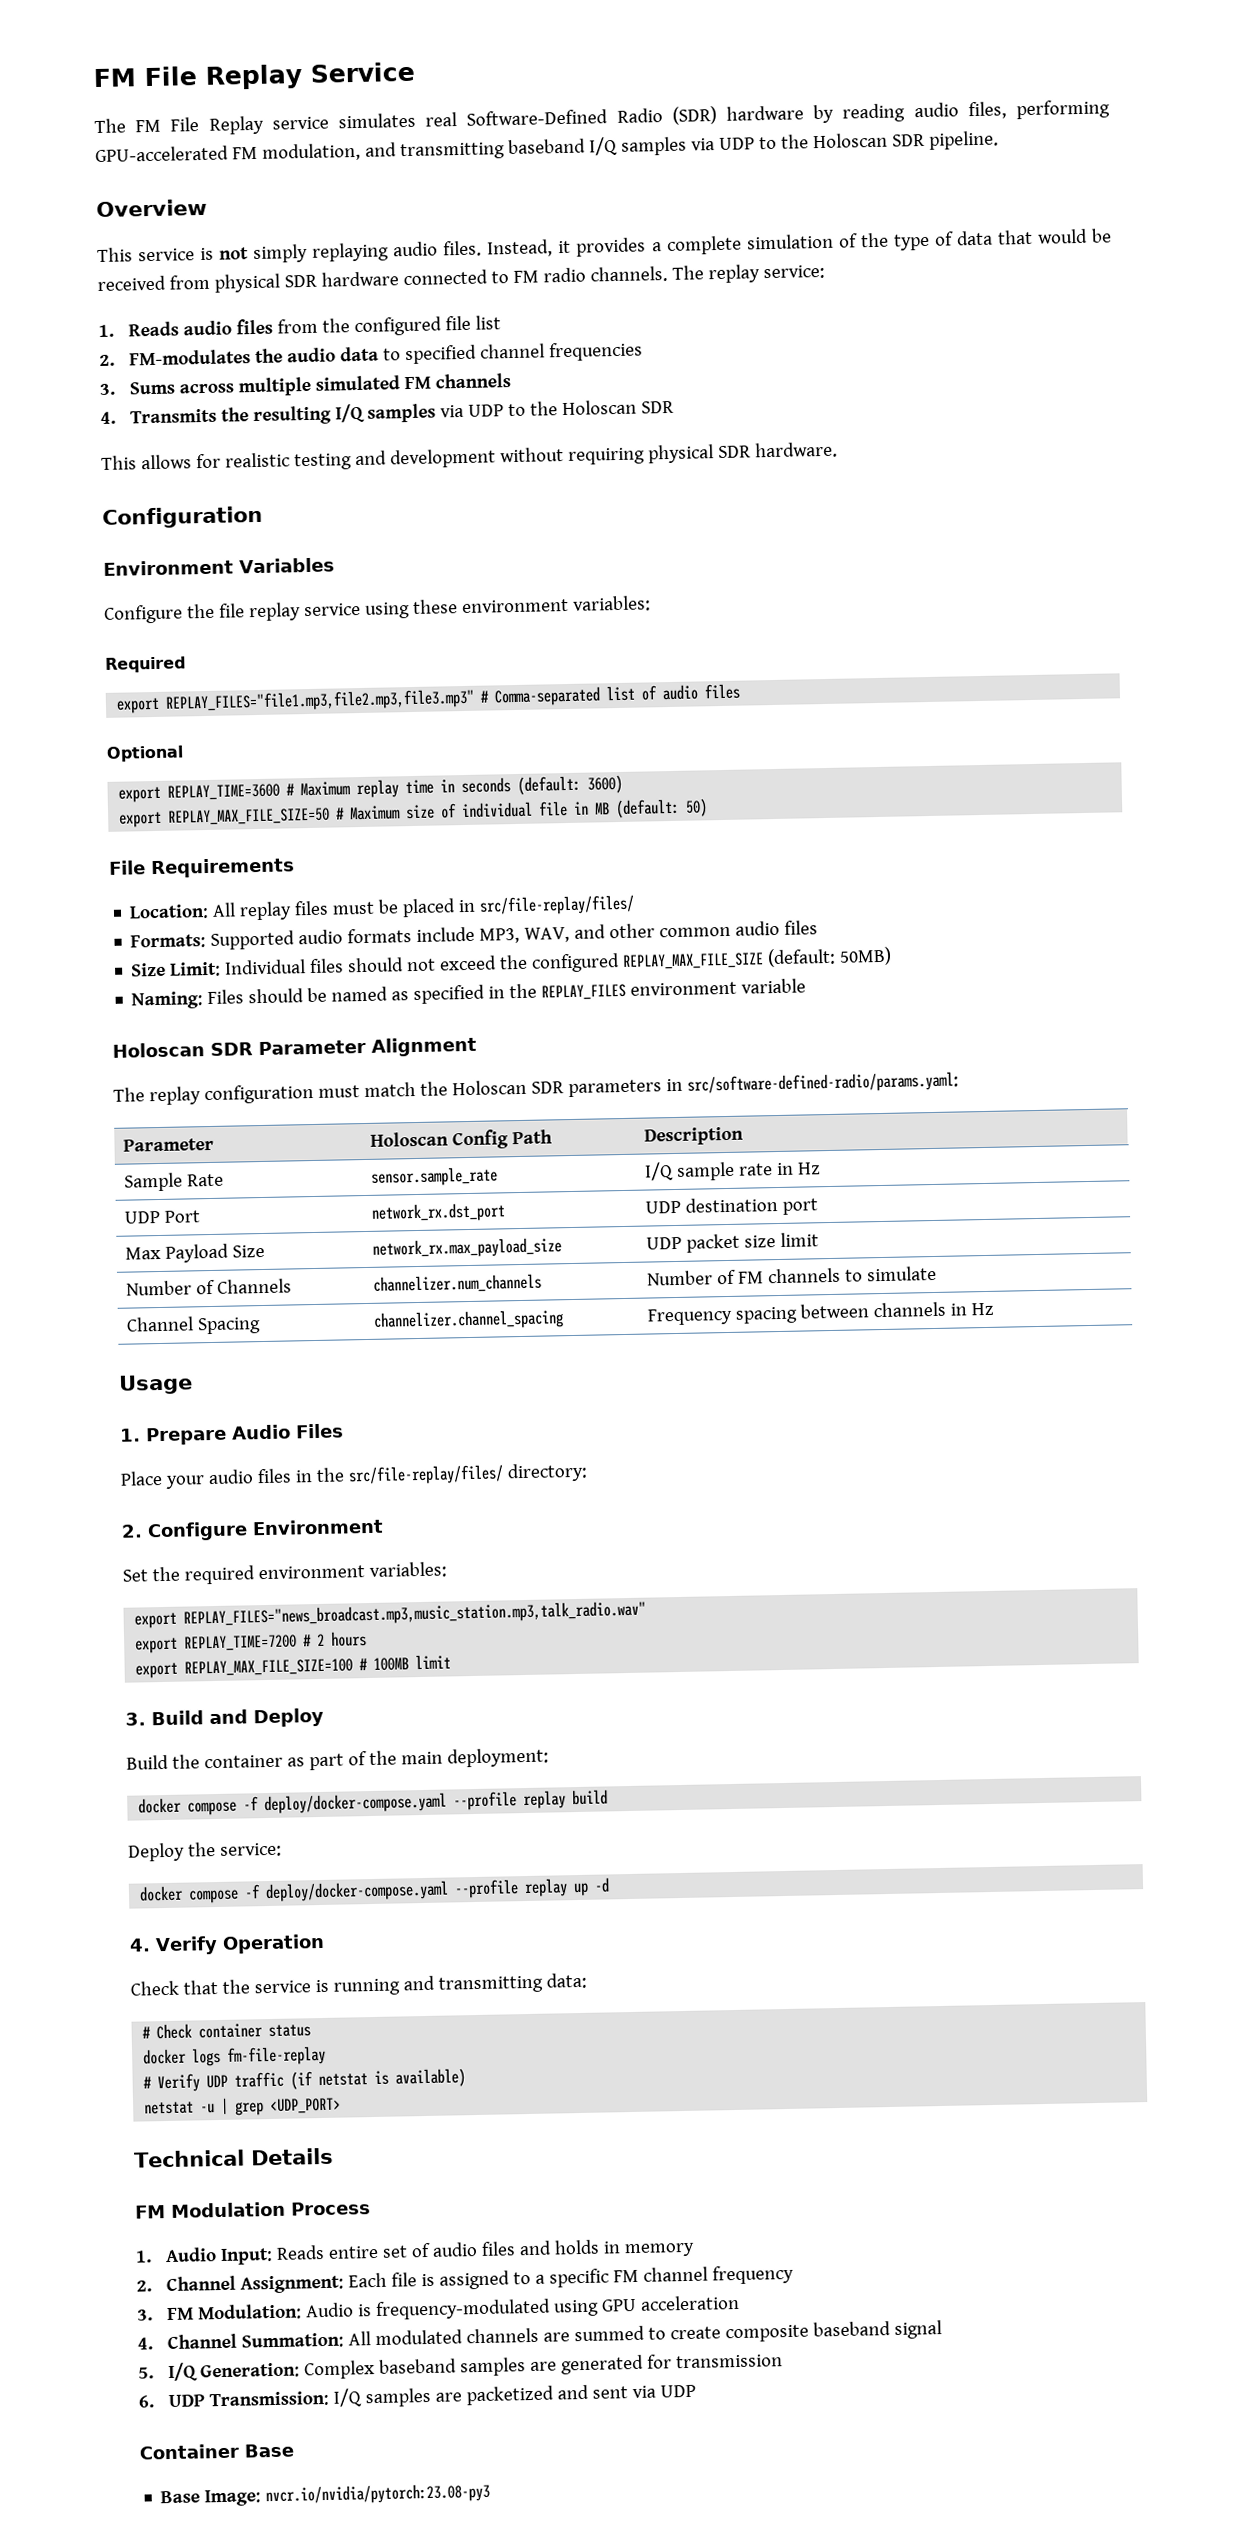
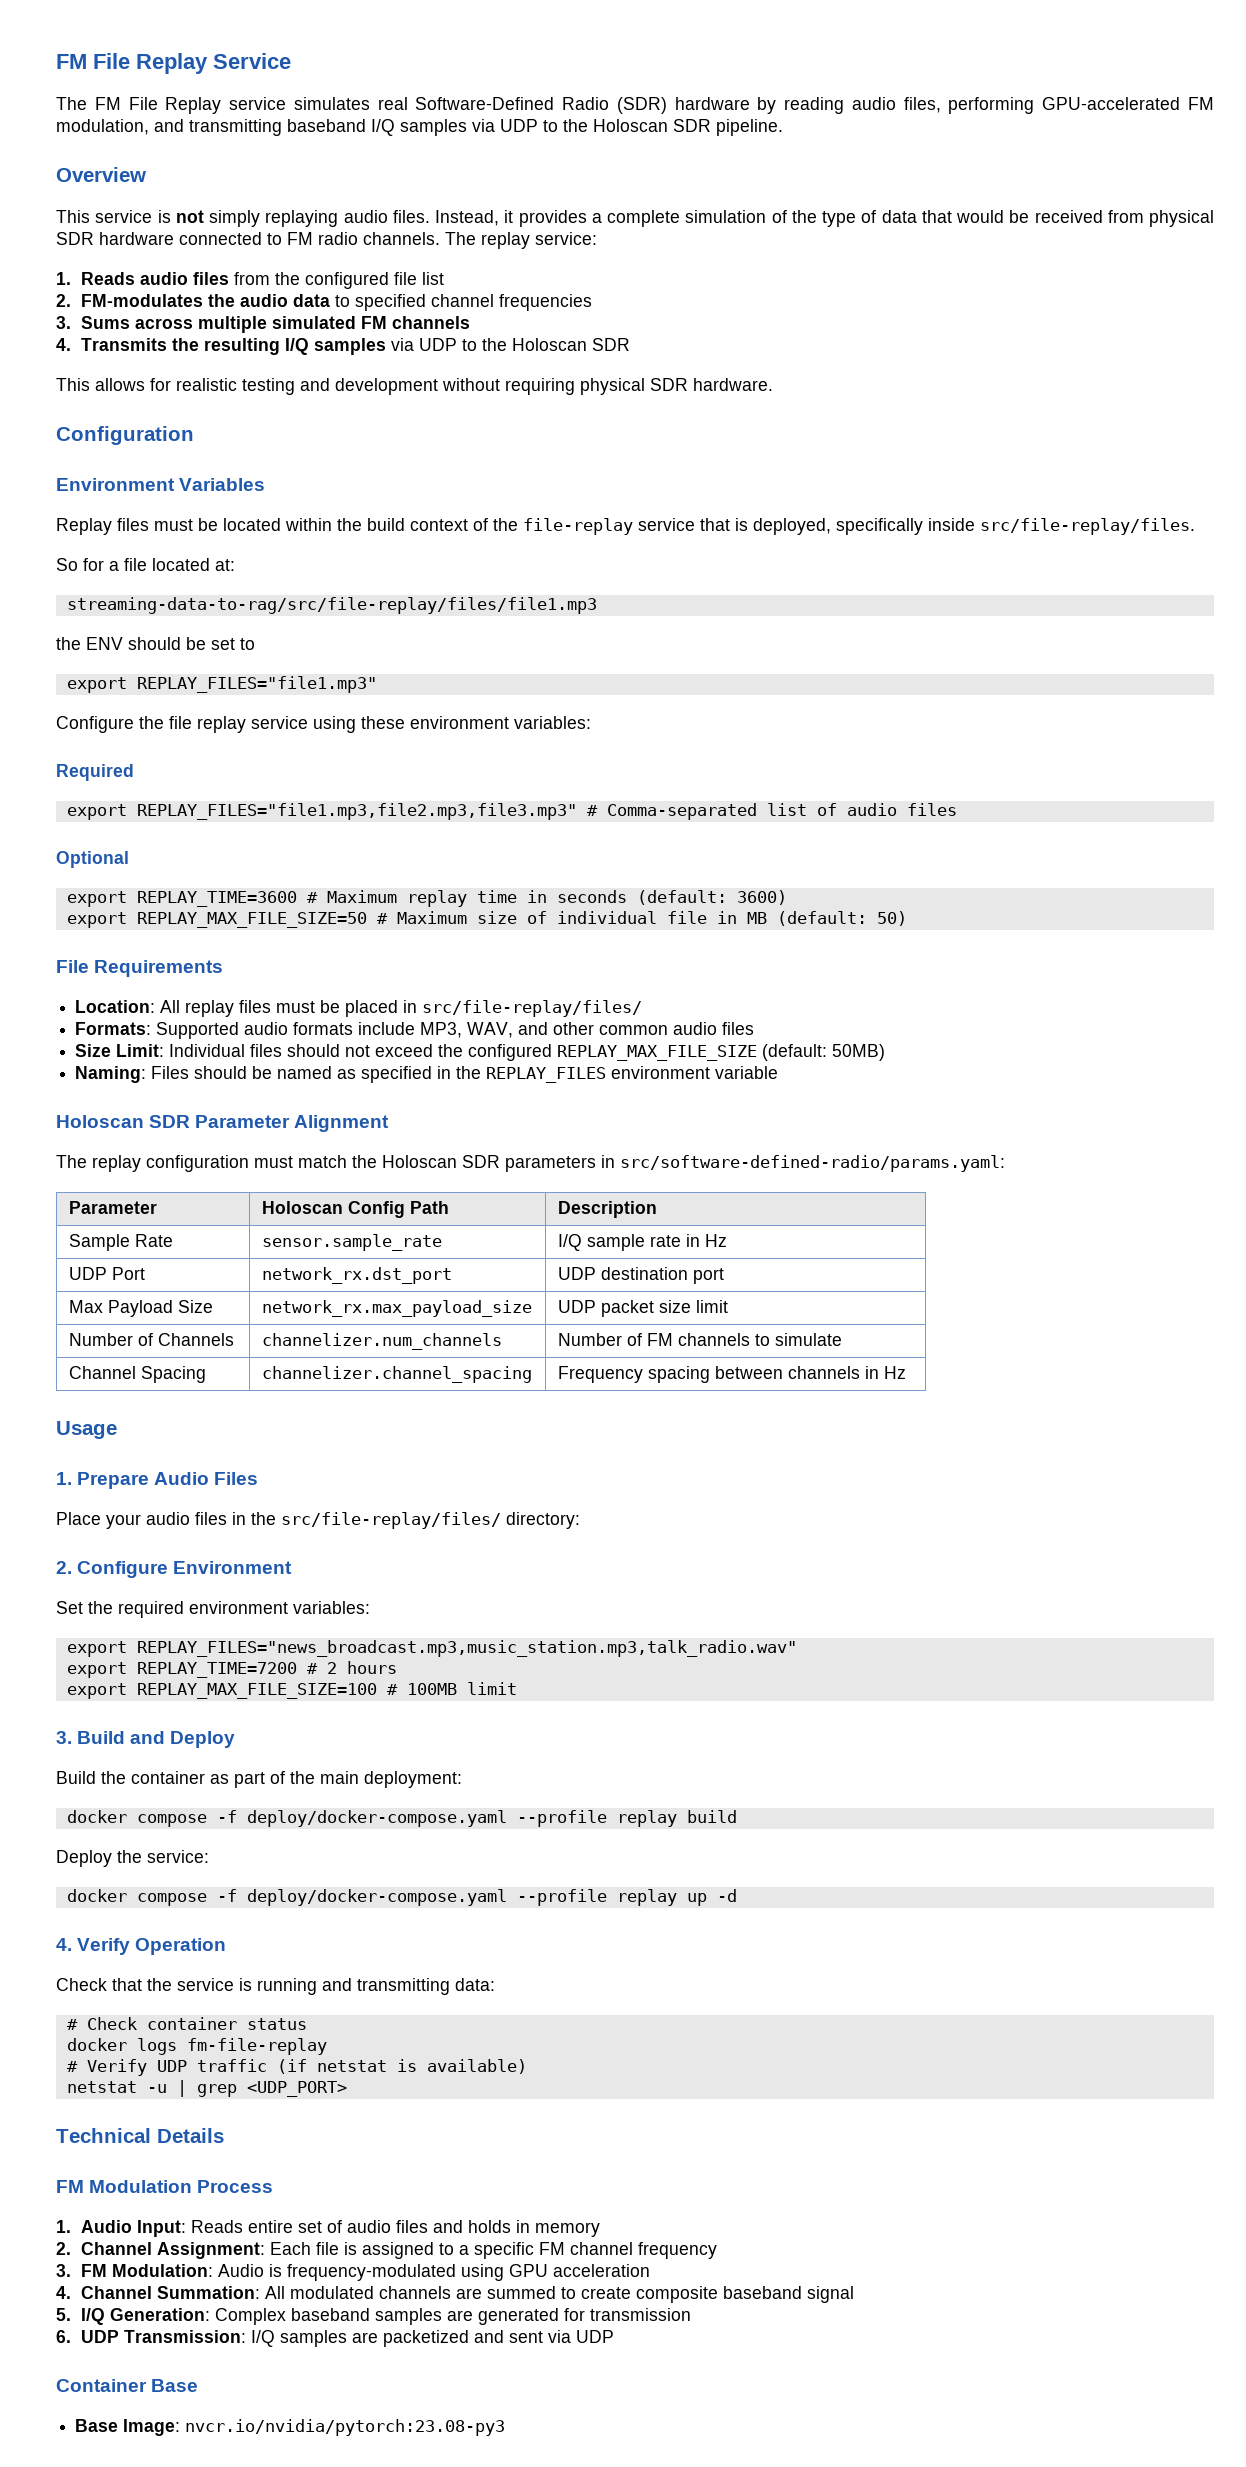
+ Replay files must be located within the build context of the file-replay service that is deployed, specifically inside src/file-replay/files.
+ So for a file located at:
+ streaming-data-to-rag/src/file-replay/files/file1.mp3
+ the ENV should be set to
+ export REPLAY_FILES="file1.mp3"

